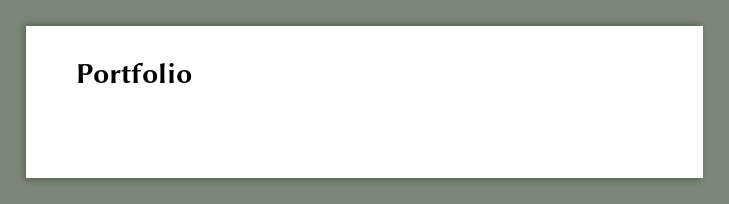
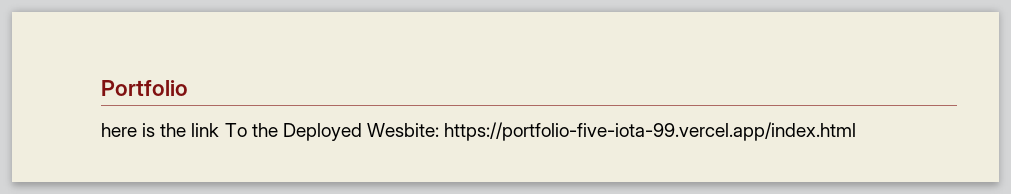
+ here is the link To the Deployed Wesbite: https://portfolio-five-iota-99.vercel.app/index.html

